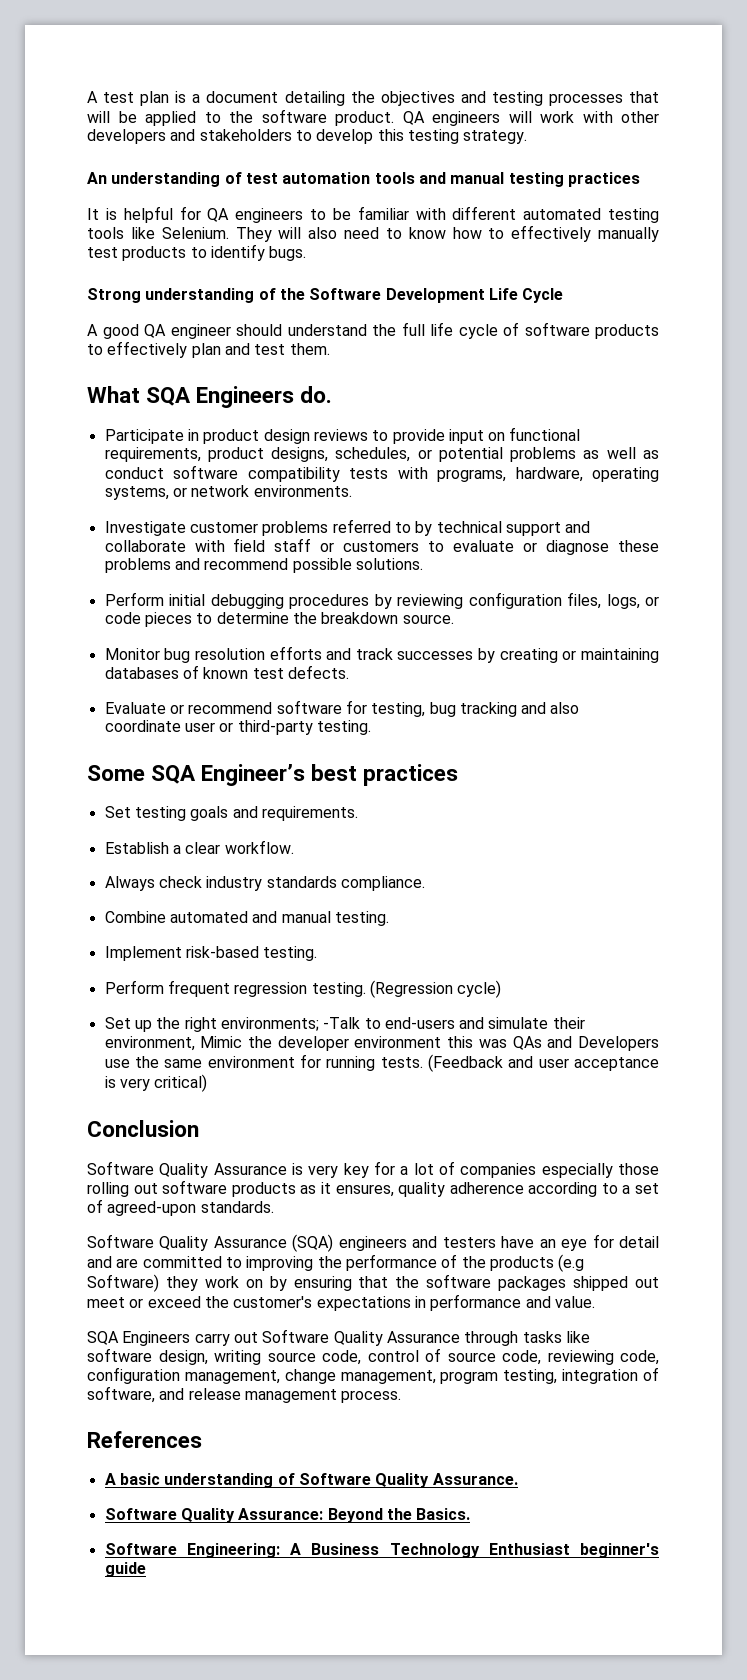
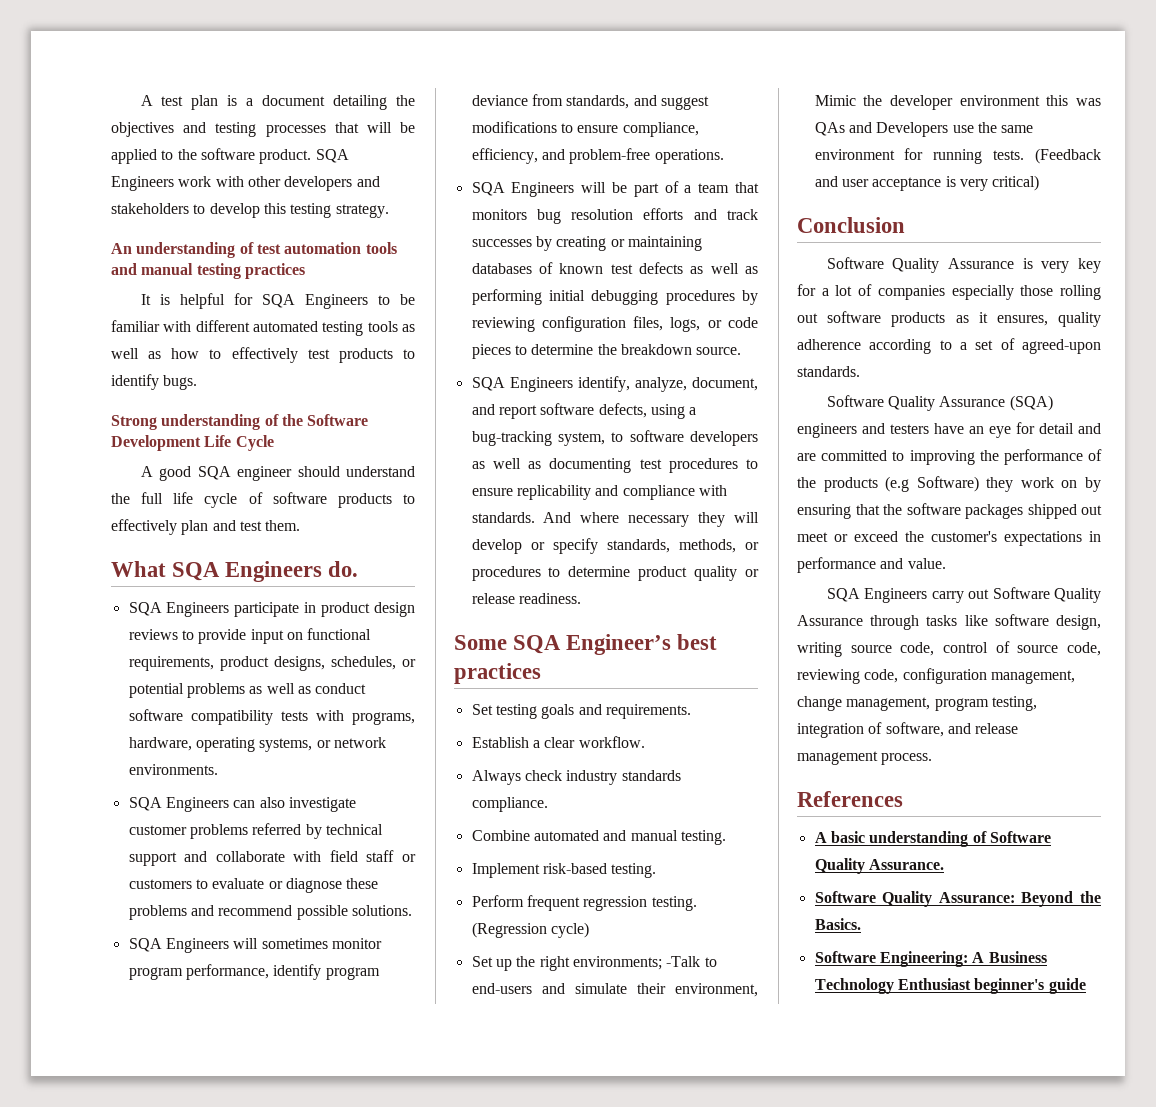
- QA engineers will work with other developers and stakeholders to develop this testing strategy.
+ SQA Engineers work with other developers and stakeholders to develop this testing strategy.
- It is helpful for QA engineers to be familiar with different automated testing tools like Selenium. They will also need to know how to effectively manually test products to identify bugs.
+ It is helpful for SQA Engineers to be familiar with different automated testing tools as well as how to effectively test products to identify bugs.
- A good QA engineer should understand the full life cycle of software products to effectively plan and test them.
+ A good SQA engineer should understand the full life cycle of software products to effectively plan and test them.
- Participate in product design reviews to provide input on functional requirements, product designs, schedules, or potential problems as well as conduct software compatibility tests with programs, hardware, operating systems, or network environments.
+ SQA Engineers participate in product design reviews to provide input on functional requirements, product designs, schedules, or potential problems as well as conduct software compatibility tests with programs, hardware, operating systems, or network environments.
- Investigate customer problems referred to by technical support and collaborate with field staff or customers to evaluate or diagnose these problems and recommend possible solutions.
+ SQA Engineers can also investigate customer problems referred by technical support and collaborate with field staff or customers to evaluate or diagnose these problems and recommend possible solutions.
- Perform initial debugging procedures by reviewing configuration files, logs, or code pieces to determine the breakdown source.
+ SQA Engineers will sometimes monitor program performance, identify program deviance from standards, and suggest modifications to ensure compliance, efficiency, and problem-free operations.
+ SQA Engineers will be part of a team that monitors bug resolution efforts and track successes by creating or maintaining databases of known test defects as well as performing initial debugging procedures by reviewing configuration files, logs, or code pieces to determine the breakdown source.
- Monitor bug resolution efforts and track successes by creating or maintaining databases of known test defects.
- Evaluate or recommend software for testing, bug tracking and also coordinate user or third-party testing.
+ SQA Engineers identify, analyze, document, and report software defects, using a bug-tracking system, to software developers as well as documenting test procedures to ensure replicability and compliance with standards. And where necessary they will develop or specify standards, methods, or procedures to determine product quality or release readiness.

